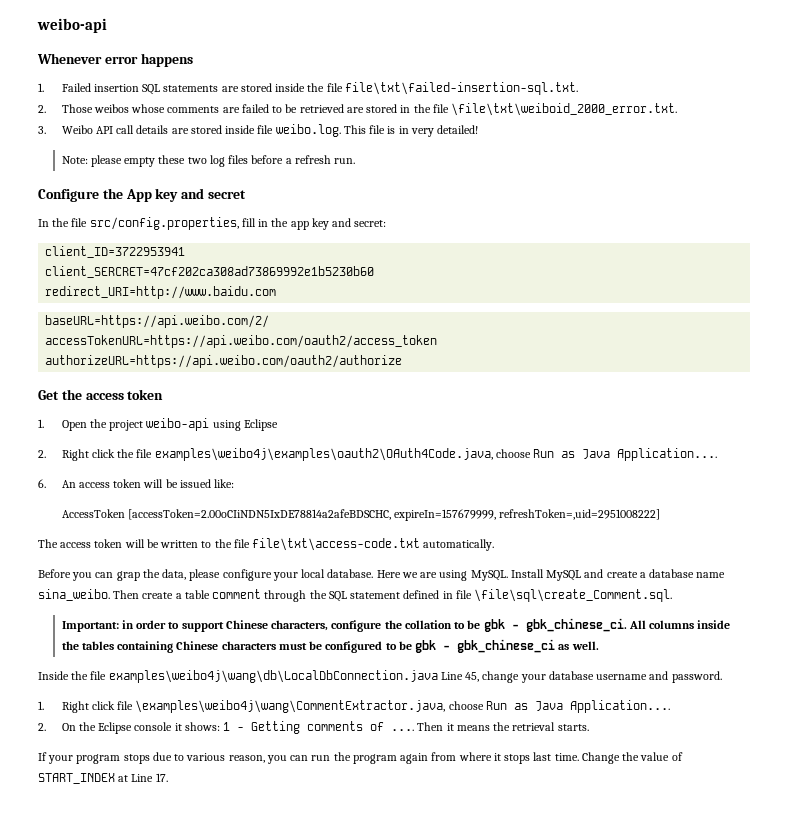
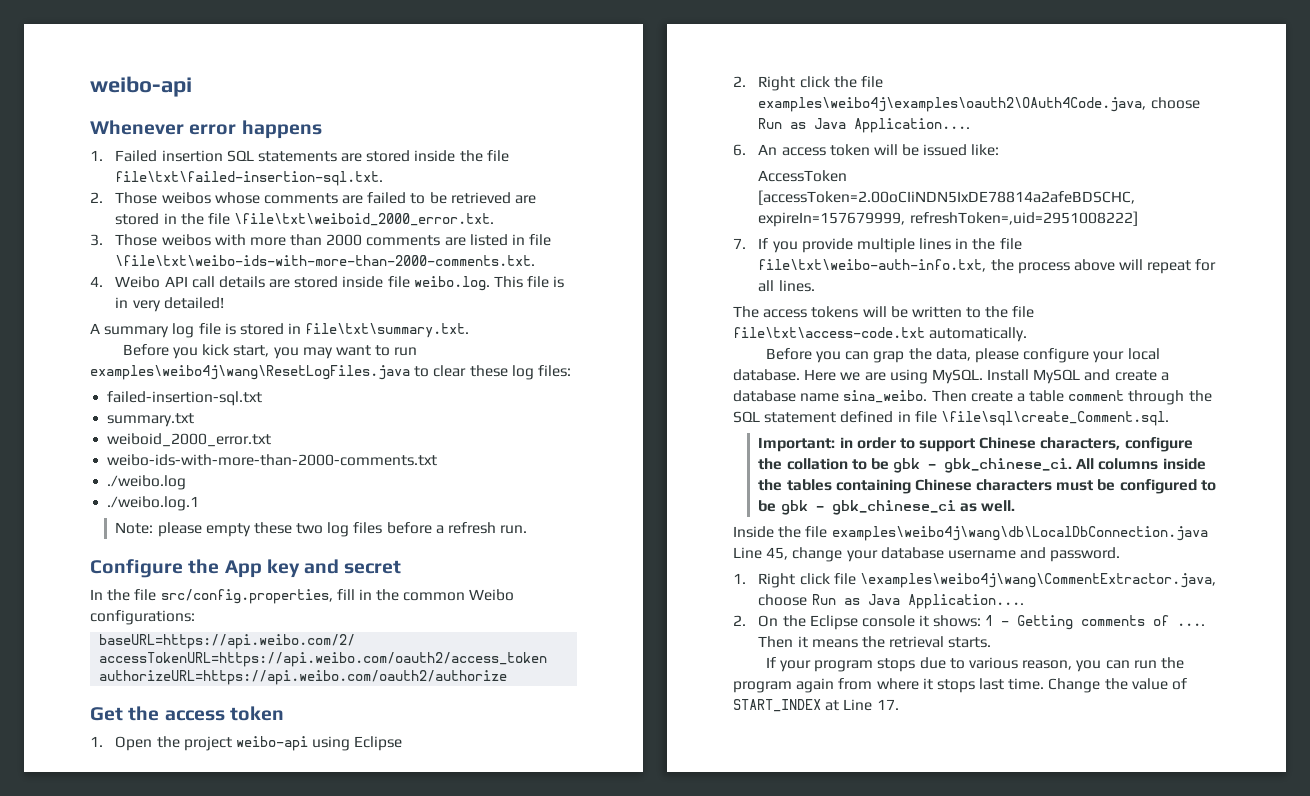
- 3. Weibo API call details are stored inside file weibo.log. This file is in very detailed!
+ 3. Those weibos with more than 2000 comments are listed in file \file\txt\weibo-ids-with-more-than-2000-comments.txt.
+ 4. Weibo API call details are stored inside file weibo.log. This file is in very detailed!
+ A summary log file is stored in file\txt\summary.txt.
+ Before you kick start, you may want to run examples\weibo4j\wang\ResetLogFiles.java to clear these log files:
+ failed-insertion-sql.txt
+ summary.txt
+ weiboid_2000_error.txt
+ weibo-ids-with-more-than-2000-comments.txt
+ ./weibo.log
+ ./weibo.log.1
- In the file src/config.properties, fill in the app key and secret:
- client_ID=3722953941
- client_SERCRET=47cf202ca308ad73869992e1b5230b60
- redirect_URI=http://www.baidu.com
+ In the file src/config.properties, fill in the common Weibo configurations:
+ 7. If you provide multiple lines in the file file\txt\weibo-auth-info.txt, the process above will repeat for all lines.
- The access token will be written to the file file\txt\access-code.txt automatically.
+ The access tokens will be written to the file file\txt\access-code.txt automatically.

